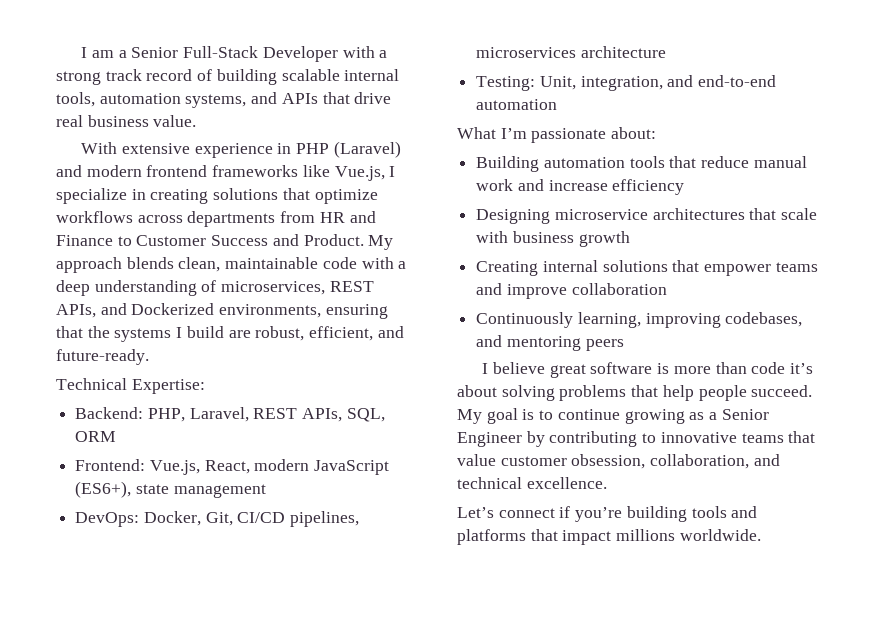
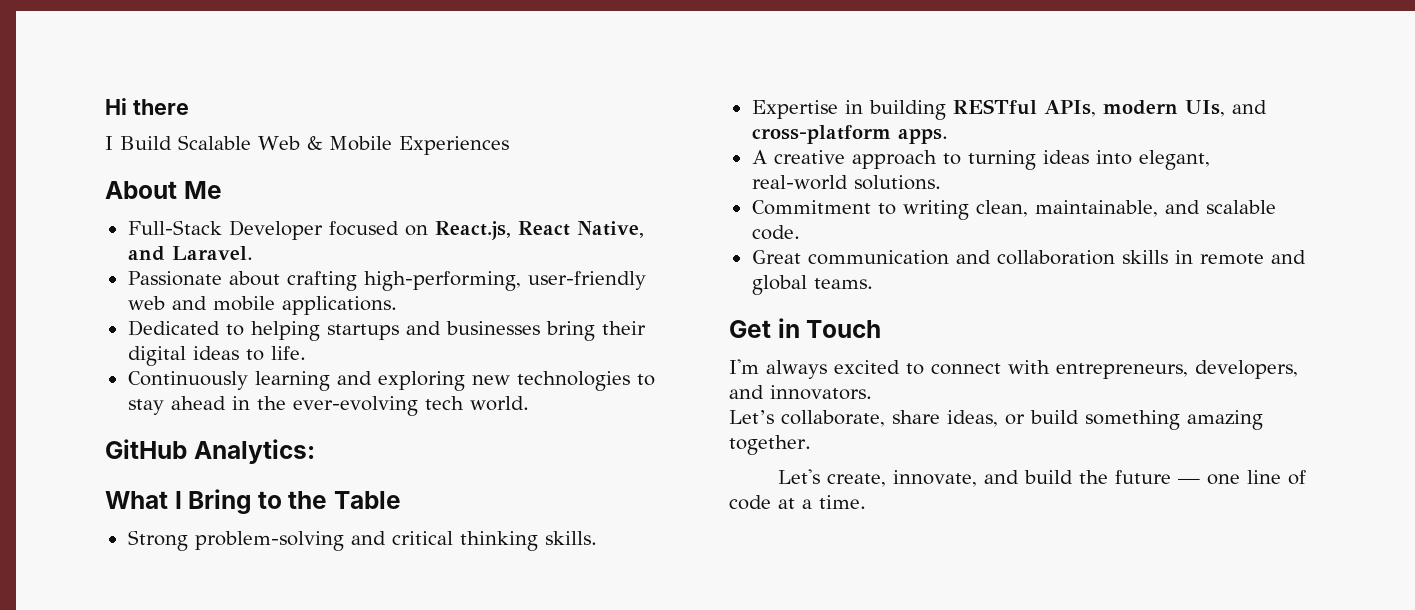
- I am a Senior Full-Stack Developer with a strong track record of building scalable internal tools, automation systems, and APIs that drive real business value.
- With extensive experience in PHP (Laravel) and modern frontend frameworks like Vue.js, I specialize in creating solutions that optimize workflows across departments from HR and Finance to Customer Success and Product. My approach blends clean, maintainable code with a deep understanding of microservices, REST APIs, and Dockerized environments, ensuring that the systems I build are robust, efficient, and future-ready.
- Technical Expertise:
- Backend: PHP, Laravel, REST APIs, SQL, ORM
- Frontend: Vue.js, React, modern JavaScript (ES6+), state management
- DevOps: Docker, Git, CI/CD pipelines, microservices architecture
- Testing: Unit, integration, and end-to-end automation
- What I’m passionate about:
- Building automation tools that reduce manual work and increase efficiency
- Designing microservice architectures that scale with business growth
- Creating internal solutions that empower teams and improve collaboration
- Continuously learning, improving codebases, and mentoring peers
- I believe great software is more than code it’s about solving problems that help people succeed. My goal is to continue growing as a Senior Engineer by contributing to innovative teams that value customer obsession, collaboration, and technical excellence.
- Let’s connect if you’re building tools and platforms that impact millions worldwide.
+ Hi there
+ I Build Scalable Web & Mobile Experiences
+ About Me
+ Full-Stack Developer focused on React.js, React Native, and Laravel.
+ Passionate about crafting high-performing, user-friendly web and mobile applications.
+ Dedicated to helping startups and businesses bring their digital ideas to life.
+ Continuously learning and exploring new technologies to stay ahead in the ever-evolving tech world.
+ GitHub Analytics:
+ What I Bring to the Table
+ Strong problem-solving and critical thinking skills.
+ Expertise in building RESTful APIs, modern UIs, and cross-platform apps.
+ A creative approach to turning ideas into elegant, real-world solutions.
+ Commitment to writing clean, maintainable, and scalable code.
+ Great communication and collaboration skills in remote and global teams.
+ Get in Touch
+ I'm always excited to connect with entrepreneurs, developers, and innovators.
+ Let’s collaborate, share ideas, or build something amazing together.
+ Let's create, innovate, and build the future — one line of code at a time.

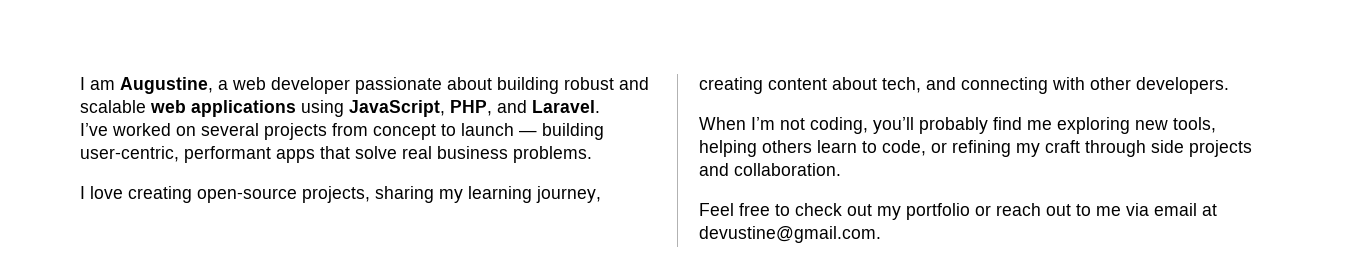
- Hi there
- I Build Scalable Web & Mobile Experiences
- About Me
- Full-Stack Developer focused on React.js, React Native, and Laravel.
- Passionate about crafting high-performing, user-friendly web and mobile applications.
- Dedicated to helping startups and businesses bring their digital ideas to life.
- Continuously learning and exploring new technologies to stay ahead in the ever-evolving tech world.
- GitHub Analytics:
- What I Bring to the Table
- Strong problem-solving and critical thinking skills.
- Expertise in building RESTful APIs, modern UIs, and cross-platform apps.
- A creative approach to turning ideas into elegant, real-world solutions.
- Commitment to writing clean, maintainable, and scalable code.
- Great communication and collaboration skills in remote and global teams.
- Get in Touch
- I'm always excited to connect with entrepreneurs, developers, and innovators.
- Let’s collaborate, share ideas, or build something amazing together.
- Let's create, innovate, and build the future — one line of code at a time.
+ I am Augustine, a web developer passionate about building robust and scalable web applications using JavaScript, PHP, and Laravel.
+ I’ve worked on several projects from concept to launch — building user-centric, performant apps that solve real business problems.
+ I love creating open-source projects, sharing my learning journey, creating content about tech, and connecting with other developers.
+ When I’m not coding, you’ll probably find me exploring new tools, helping others learn to code, or refining my craft through side projects and collaboration.
+ Feel free to check out my portfolio or reach out to me via email at devustine@gmail.com.

